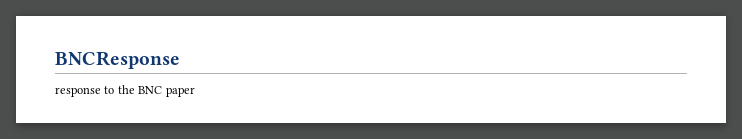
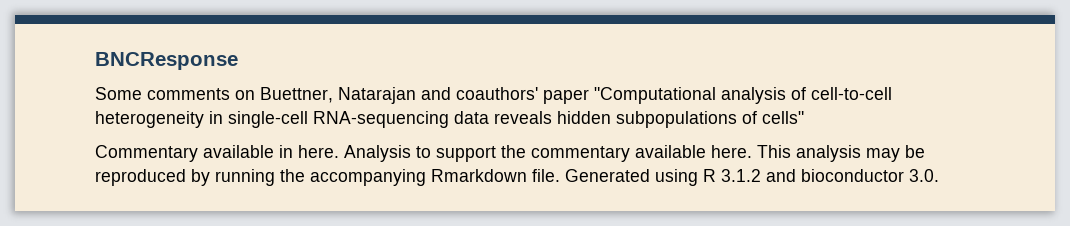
- response to the BNC paper
+ Some comments on Buettner, Natarajan and coauthors' paper "Computational analysis of cell-to-cell heterogeneity in single-cell RNA-sequencing data reveals hidden subpopulations of cells"
+ Commentary available in here. Analysis to support the commentary available here. This analysis may be reproduced by running the accompanying Rmarkdown file. Generated using R 3.1.2 and bioconductor 3.0.

